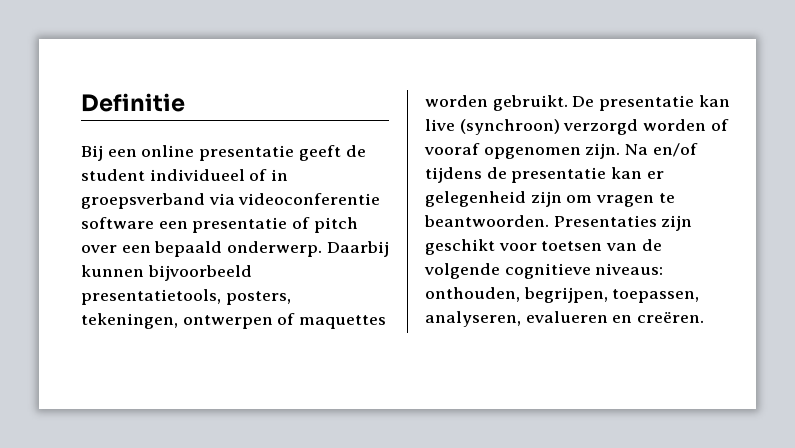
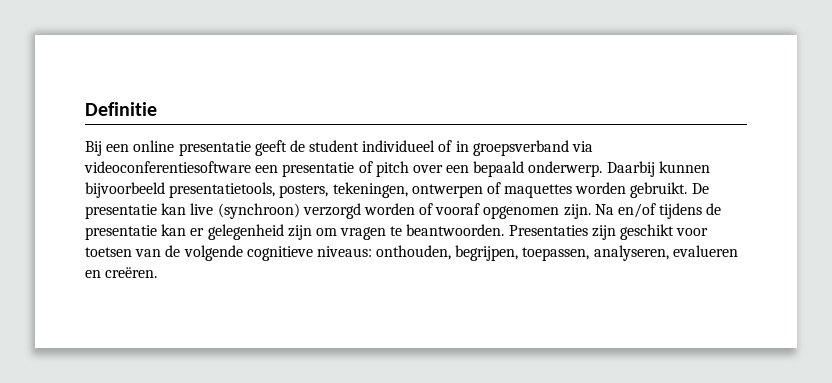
- Bij een online presentatie geeft de student individueel of in groepsverband via videoconferentie software een presentatie of pitch over een bepaald onderwerp.
+ Bij een online presentatie geeft de student individueel of in groepsverband via videoconferentiesoftware een presentatie of pitch over een bepaald onderwerp.

